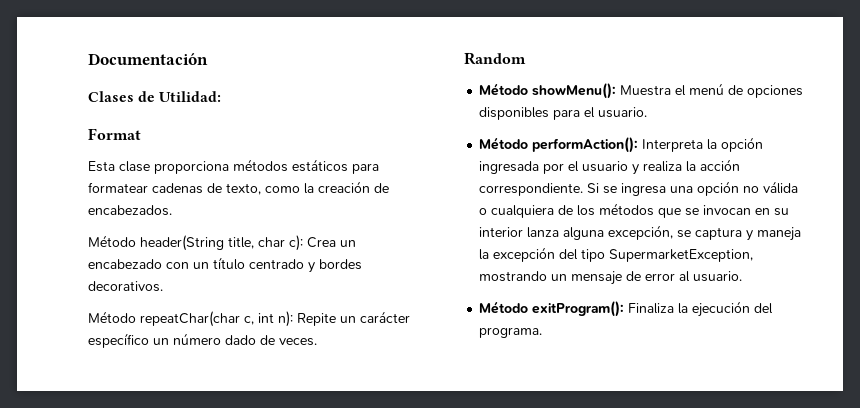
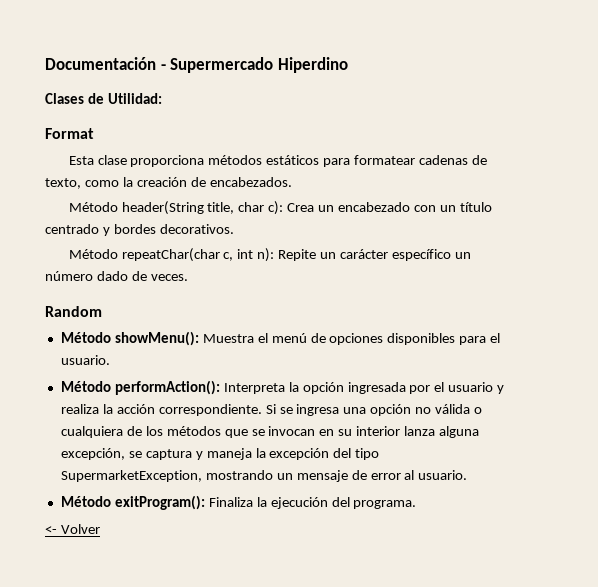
- Documentación
+ Documentación - Supermercado Hiperdino
+ <- Volver

